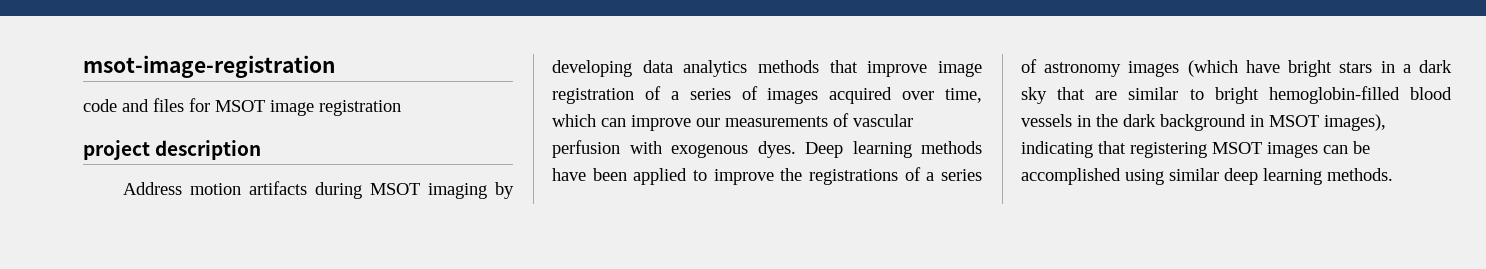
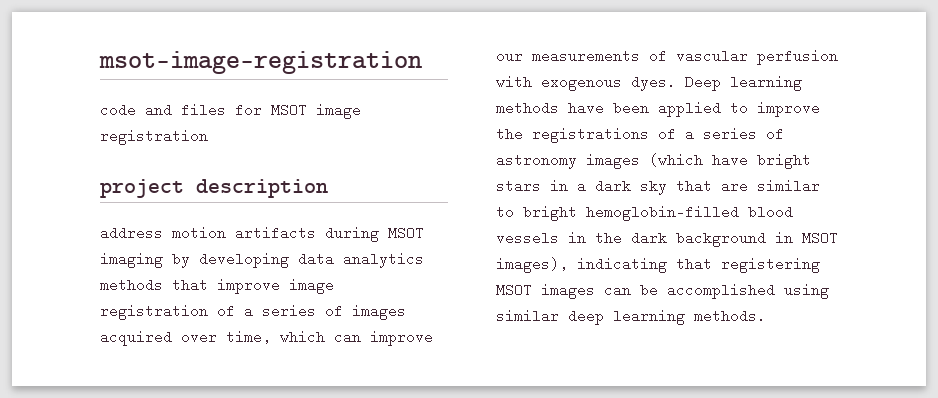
- Address motion artifacts during MSOT imaging by developing data analytics methods that improve image registration of a series of images acquired over time, which can improve our measurements of vascular perfusion with exogenous dyes.
+ address motion artifacts during MSOT imaging by developing data analytics methods that improve image registration of a series of images acquired over time, which can improve our measurements of vascular perfusion with exogenous dyes.

